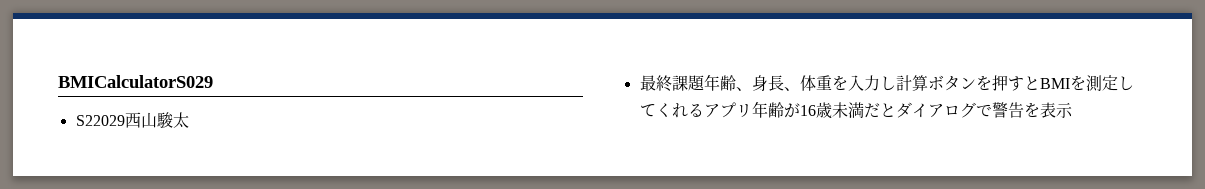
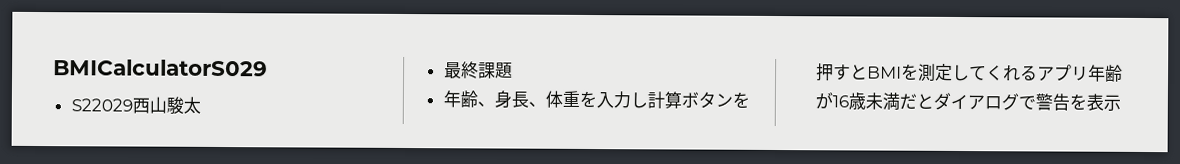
- 最終課題年齢、身長、体重を入力し計算ボタンを押すとBMIを測定してくれるアプリ年齢が16歳未満だとダイアログで警告を表示
+ 最終課題
+ 年齢、身長、体重を入力し計算ボタンを押すとBMIを測定してくれるアプリ年齢が16歳未満だとダイアログで警告を表示

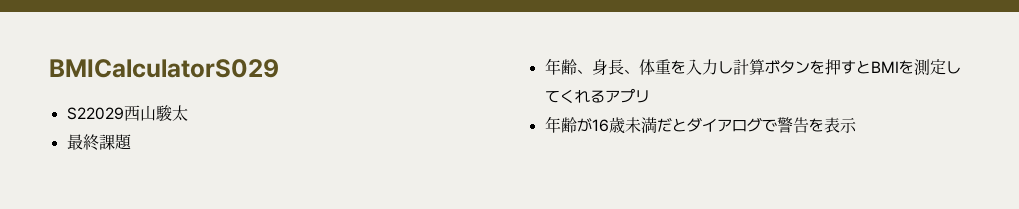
- 年齢、身長、体重を入力し計算ボタンを押すとBMIを測定してくれるアプリ年齢が16歳未満だとダイアログで警告を表示
+ 年齢、身長、体重を入力し計算ボタンを押すとBMIを測定してくれるアプリ
+ 年齢が16歳未満だとダイアログで警告を表示

